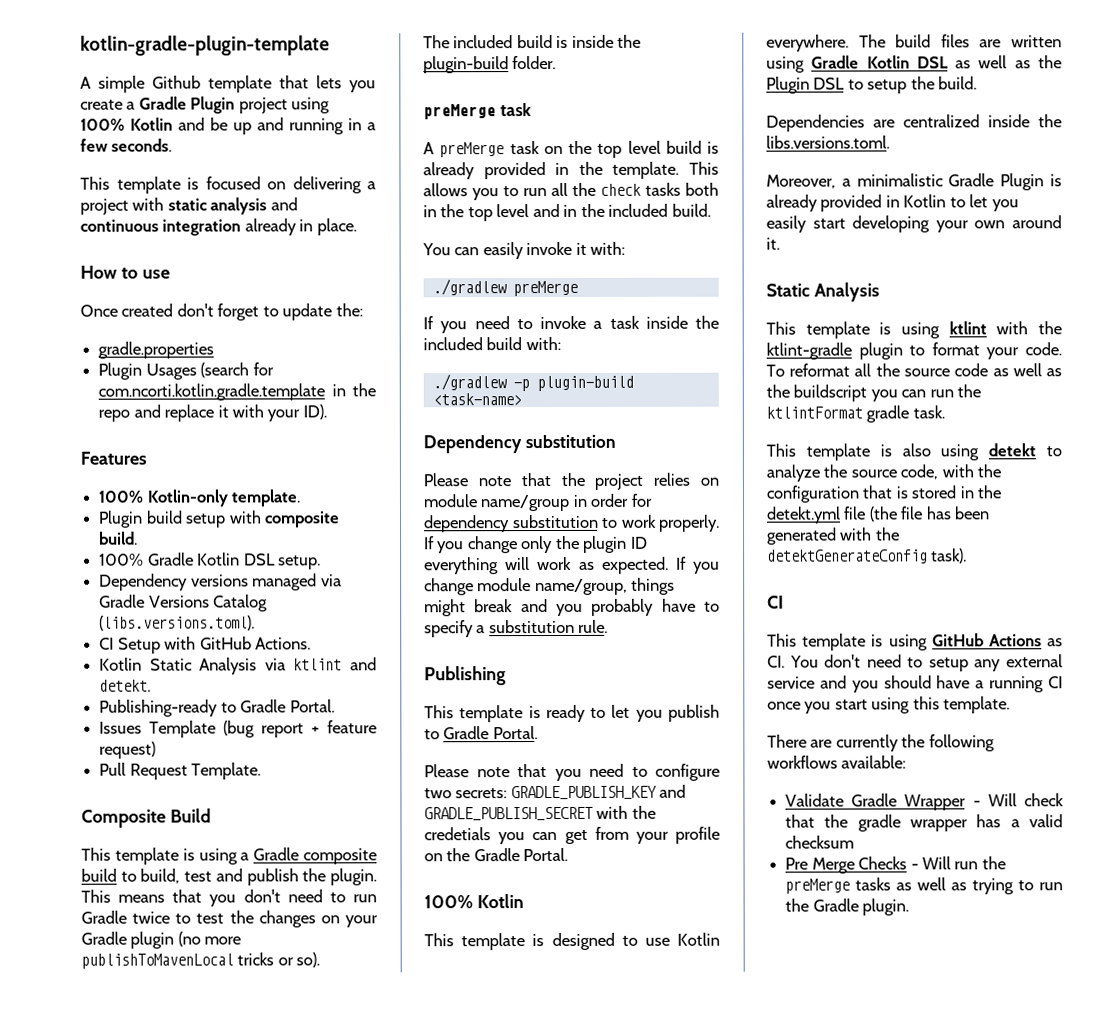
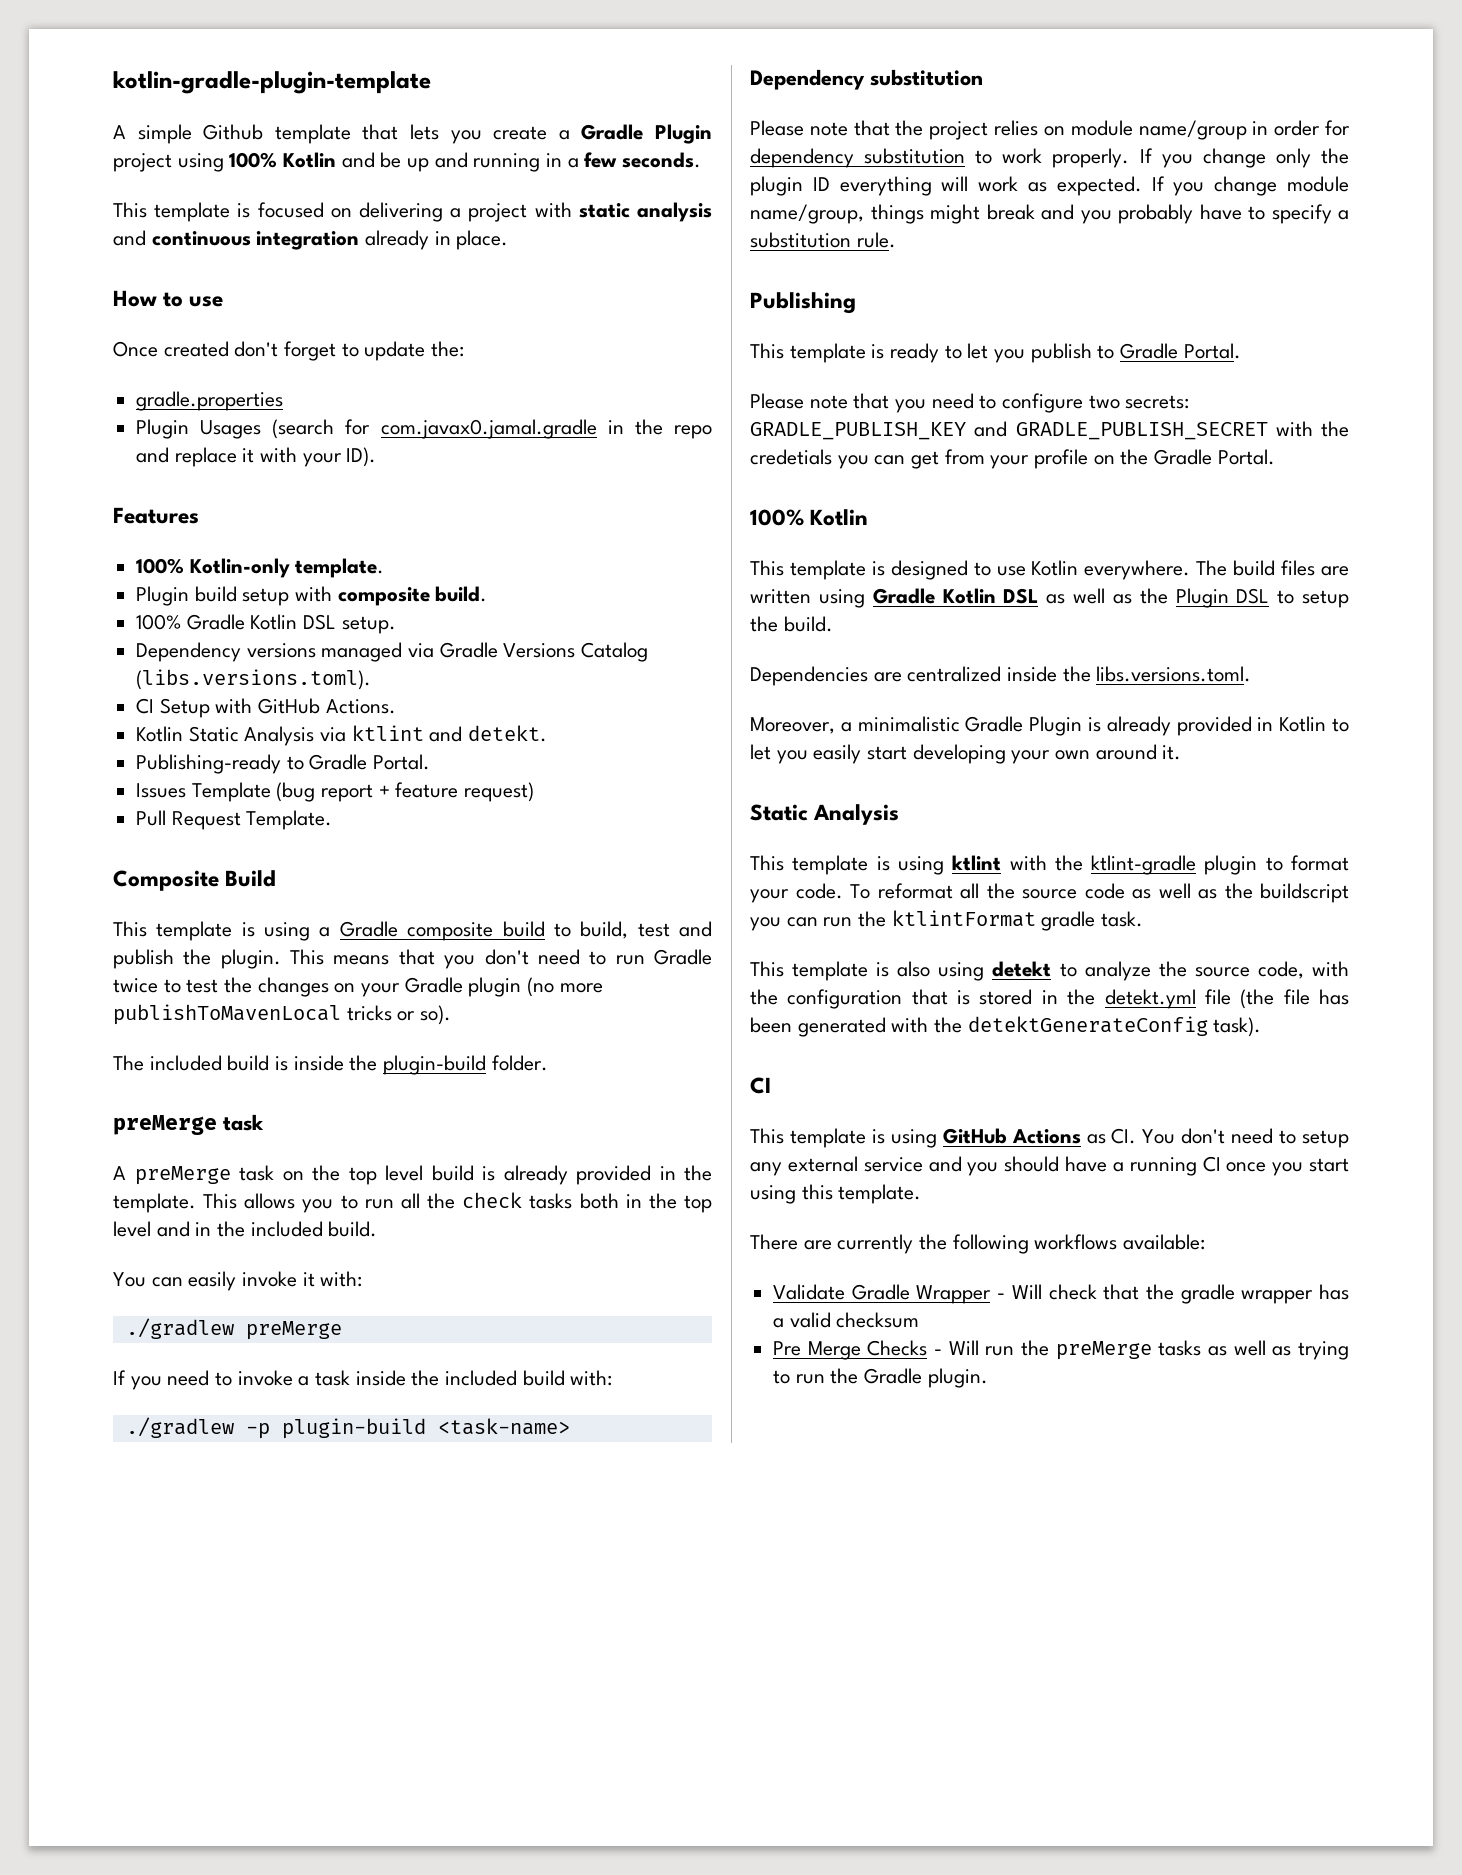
- Plugin Usages (search for com.ncorti.kotlin.gradle.template in the repo and replace it with your ID).
+ Plugin Usages (search for com.javax0.jamal.gradle in the repo and replace it with your ID).

